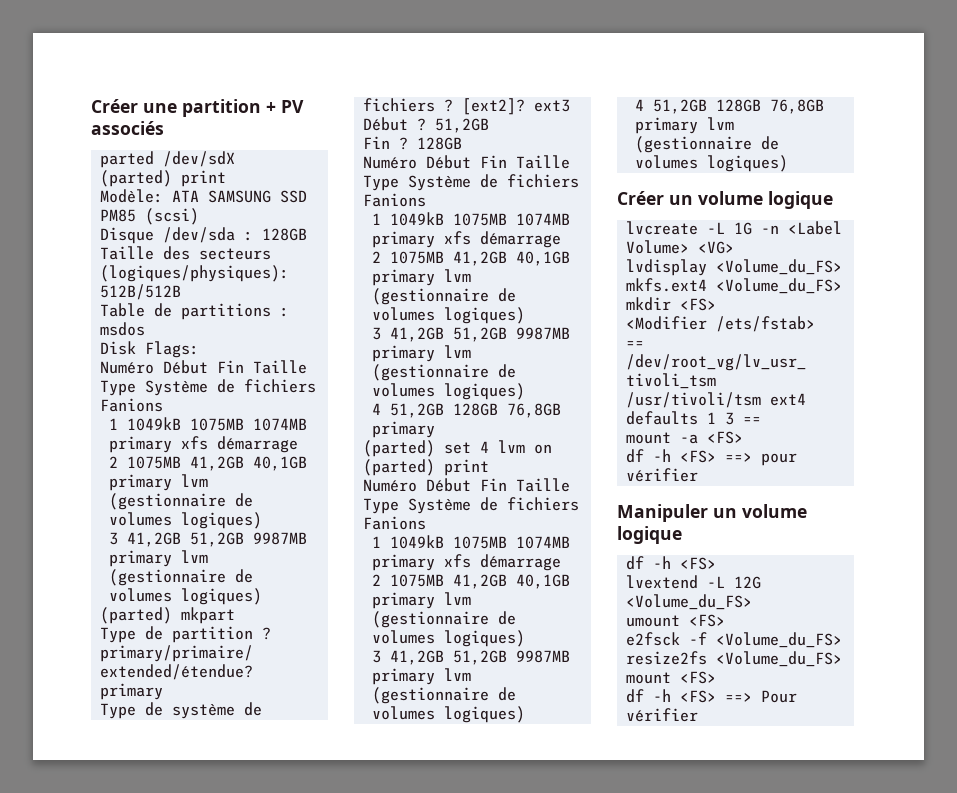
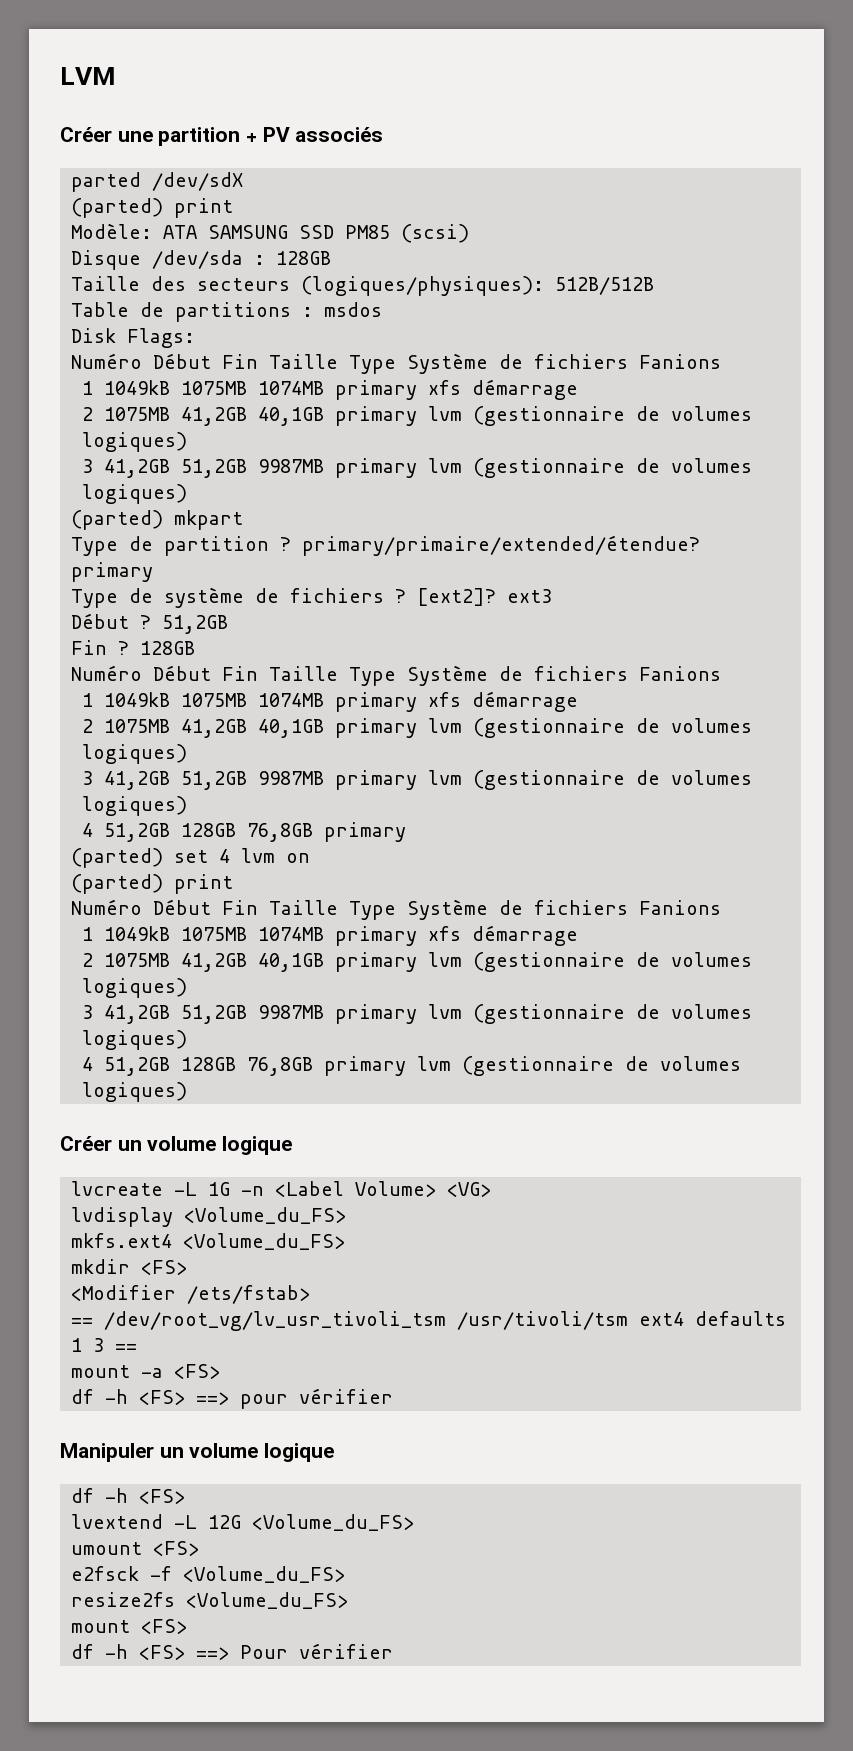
+ LVM

